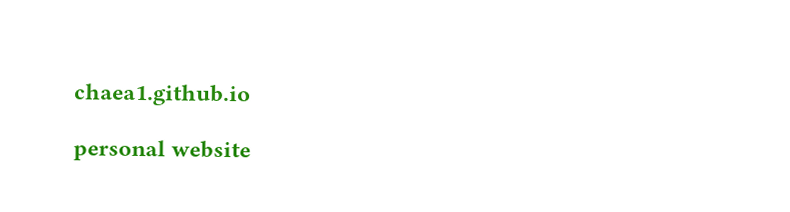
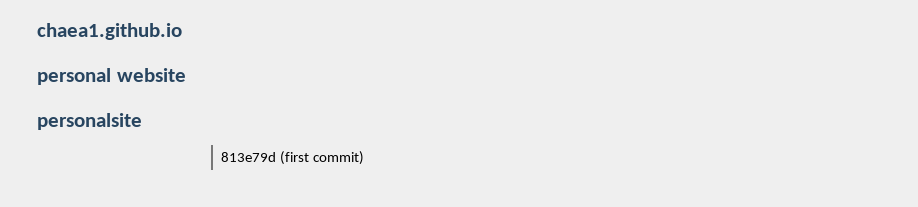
+ personalsite
+ 813e79d (first commit)

